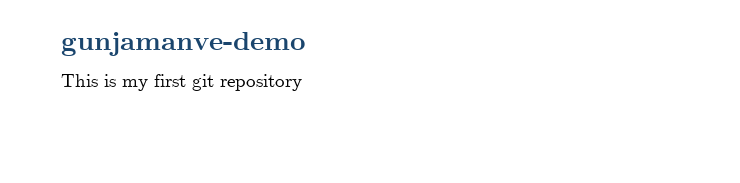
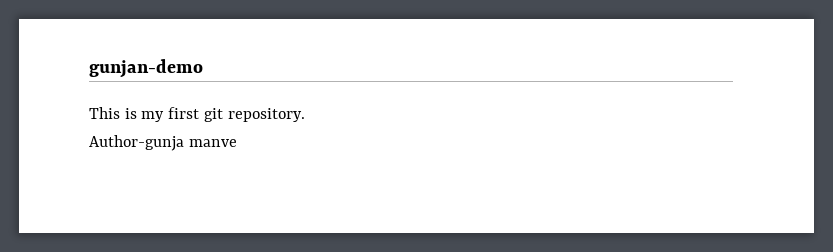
- gunjamanve-demo
+ gunjan-demo
- This is my first git repository
+ This is my first git repository.
+ Author-gunja manve

